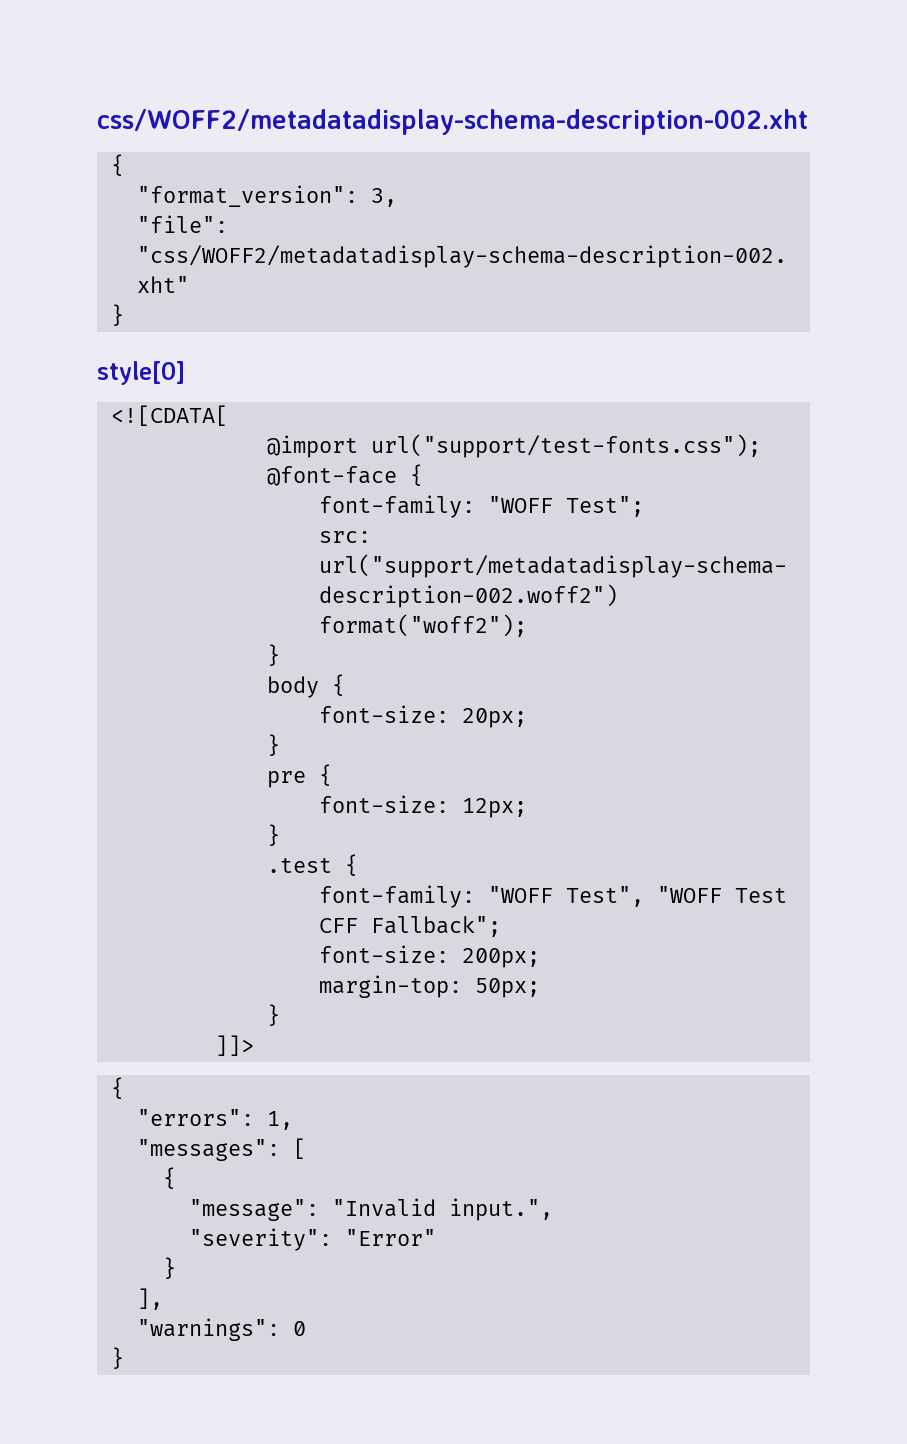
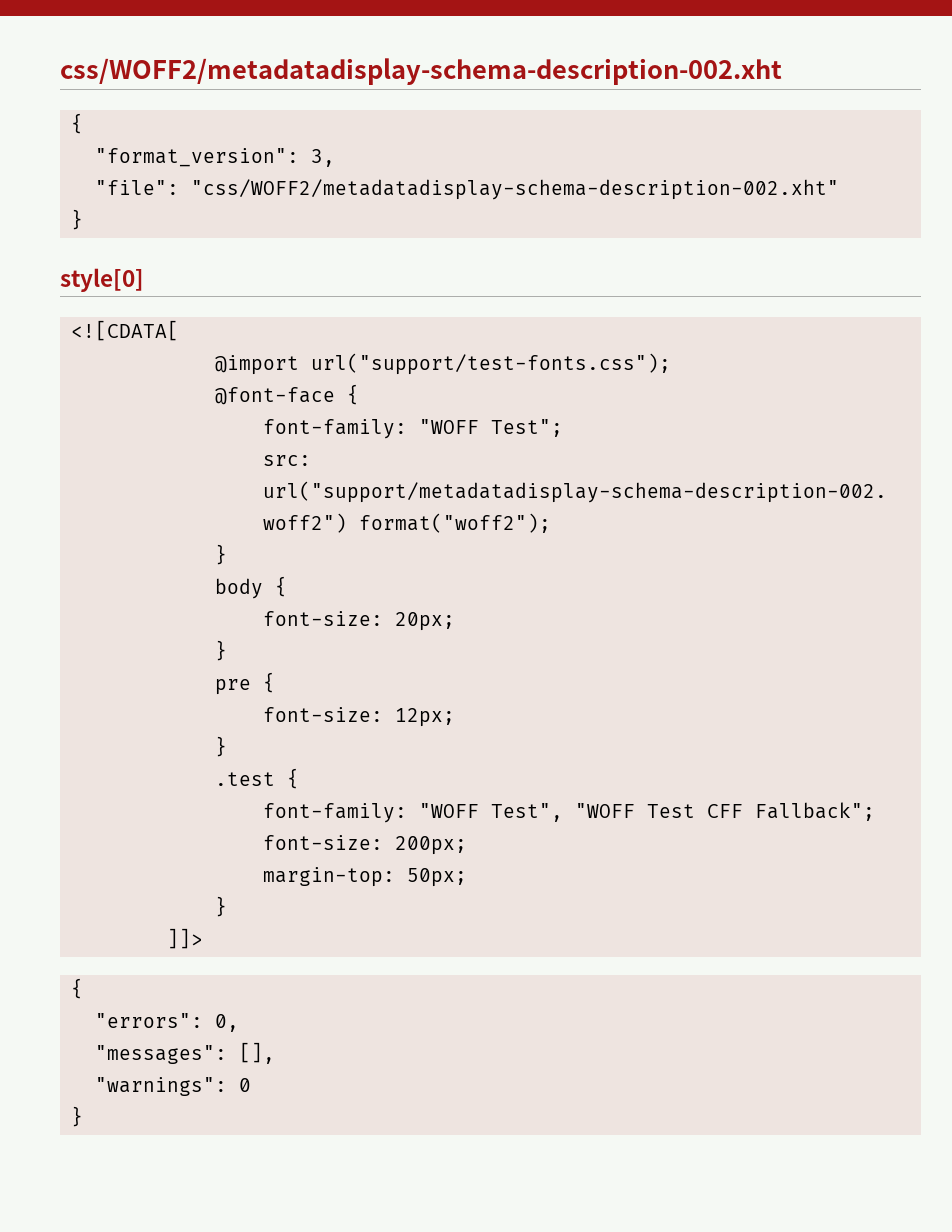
- "errors": 1,
+ "errors": 0,
- "messages": [
- {
- "message": "Invalid input.",
- "severity": "Error"
- }
- ],
+ "messages": [],

